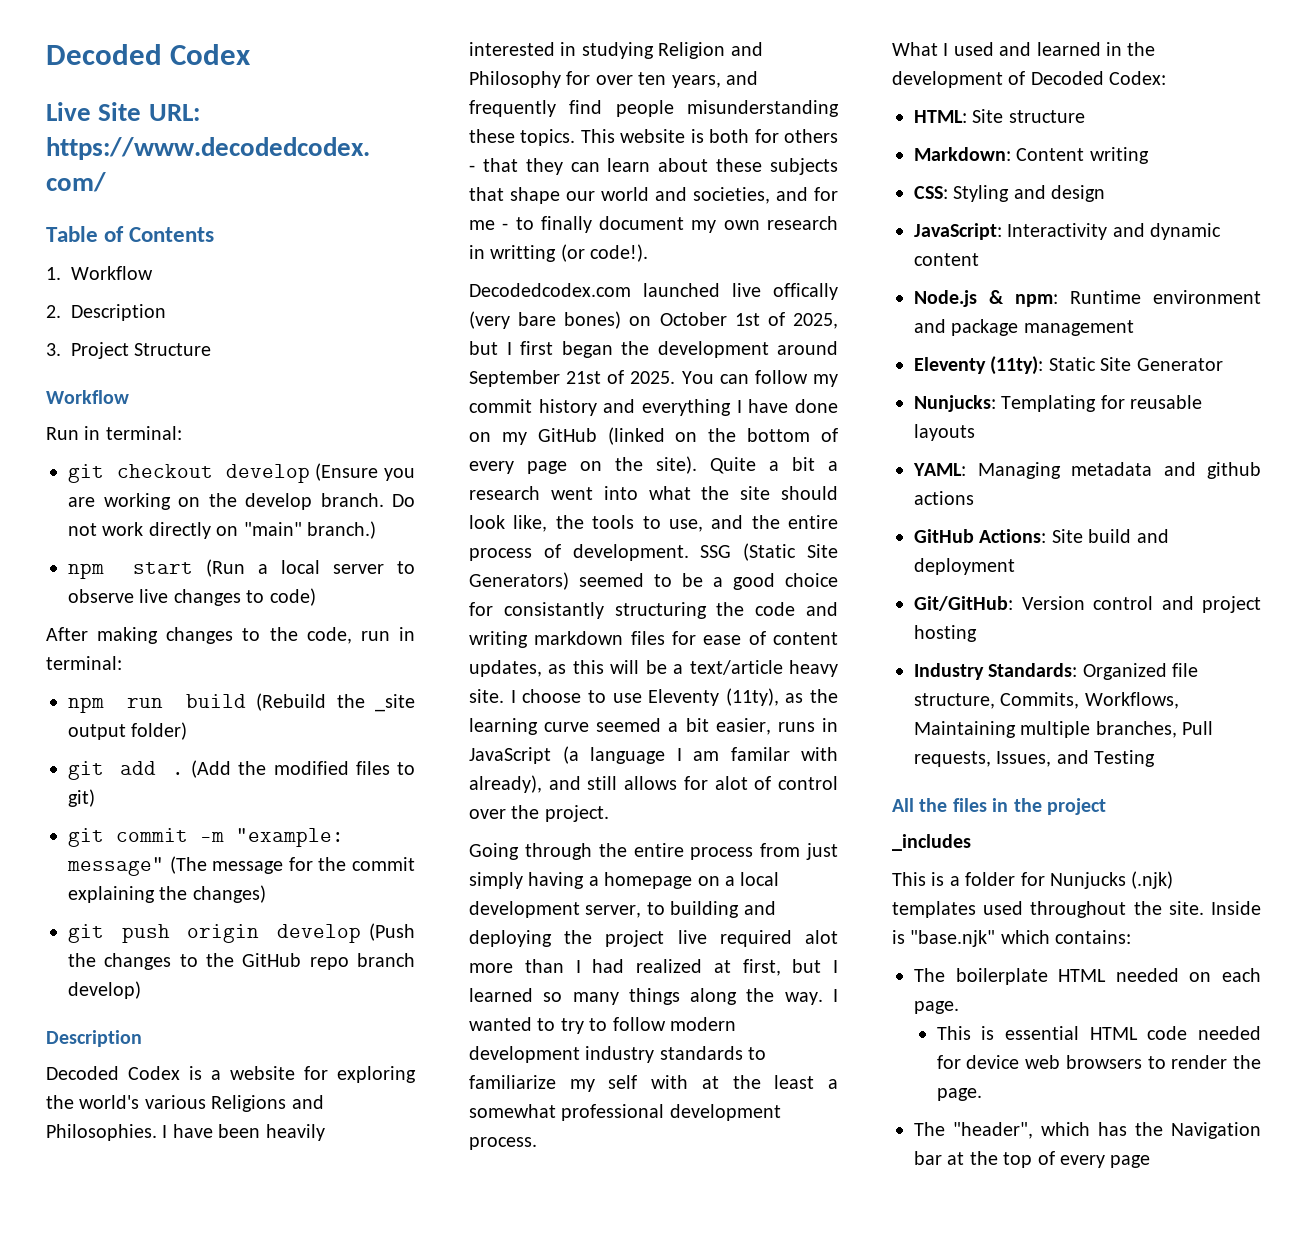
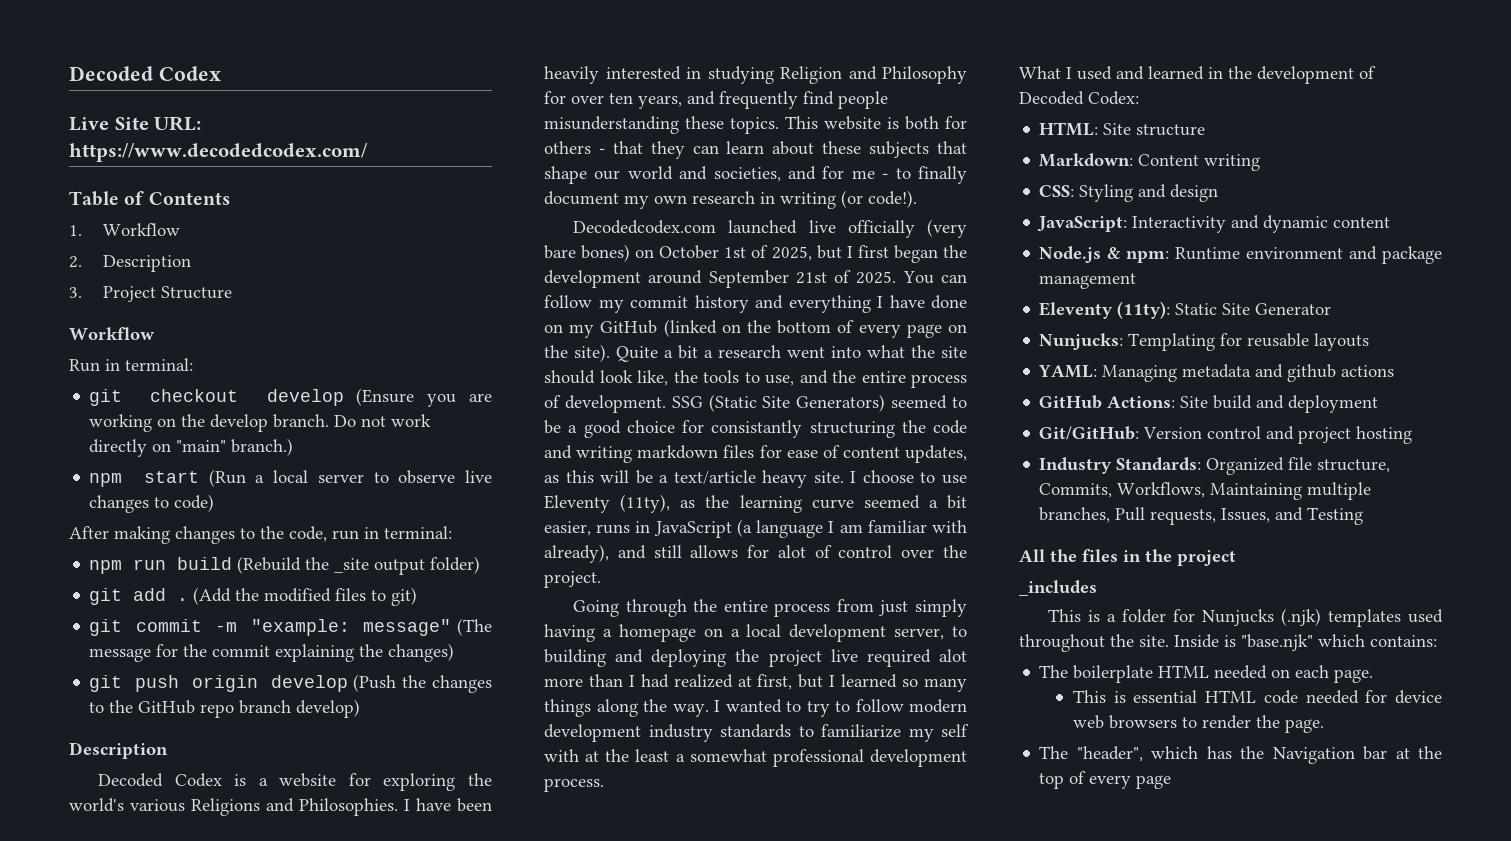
- This website is both for others - that they can learn about these subjects that shape our world and societies, and for me - to finally document my own research in writting (or code!).
+ This website is both for others - that they can learn about these subjects that shape our world and societies, and for me - to finally document my own research in writing (or code!).
- Decodedcodex.com launched live offically (very bare bones) on October 1st of 2025, but I first began the development around September 21st of 2025.
+ Decodedcodex.com launched live officially (very bare bones) on October 1st of 2025, but I first began the development around September 21st of 2025.
- I choose to use Eleventy (11ty), as the learning curve seemed a bit easier, runs in JavaScript (a language I am familar with already), and still allows for alot of control over the project.
+ I choose to use Eleventy (11ty), as the learning curve seemed a bit easier, runs in JavaScript (a language I am familiar with already), and still allows for alot of control over the project.

